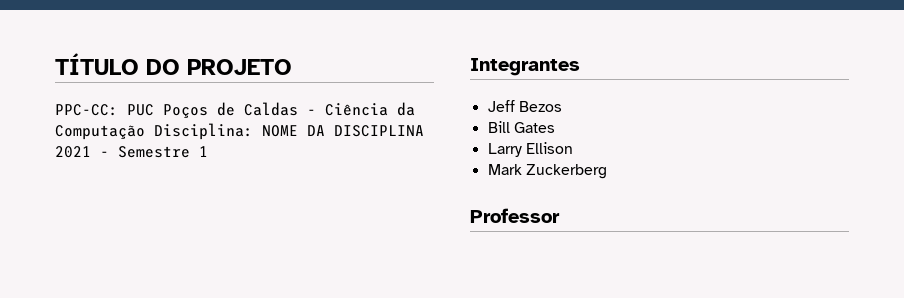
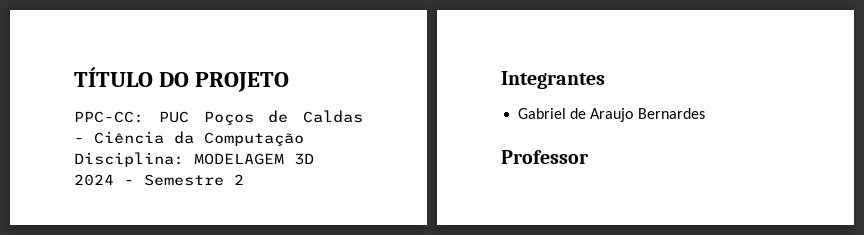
- PPC-CC: PUC Poços de Caldas - Ciência da Computação Disciplina: NOME DA DISCIPLINA 2021 - Semestre 1
+ PPC-CC: PUC Poços de Caldas - Ciência da Computação Disciplina: MODELAGEM 3D 2024 - Semestre 2
- Jeff Bezos
- Bill Gates
- Larry Ellison
- Mark Zuckerberg
+ Gabriel de Araujo Bernardes

